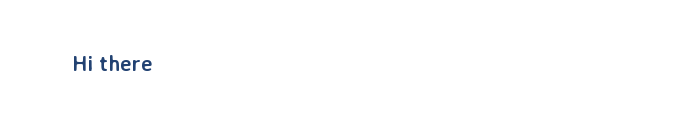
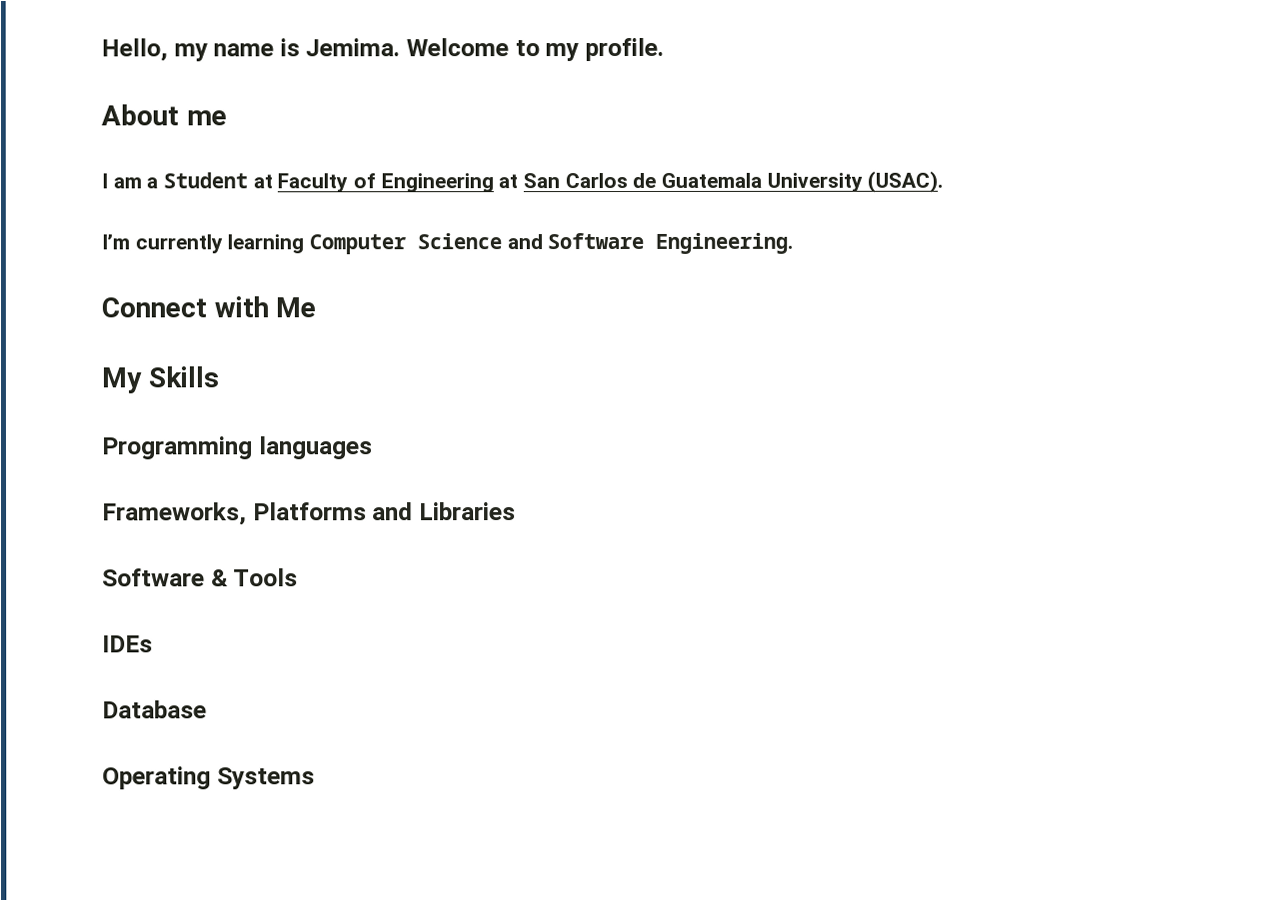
- Hi there
+ Hello, my name is Jemima. Welcome to my profile.
+ About me
+ I am a Student at Faculty of Engineering at San Carlos de Guatemala University (USAC).
+ I’m currently learning Computer Science and Software Engineering.
+ Connect with Me
+ My Skills
+ Programming languages
+ Frameworks, Platforms and Libraries
+ Software & Tools
+ IDEs
+ Database
+ Operating Systems

